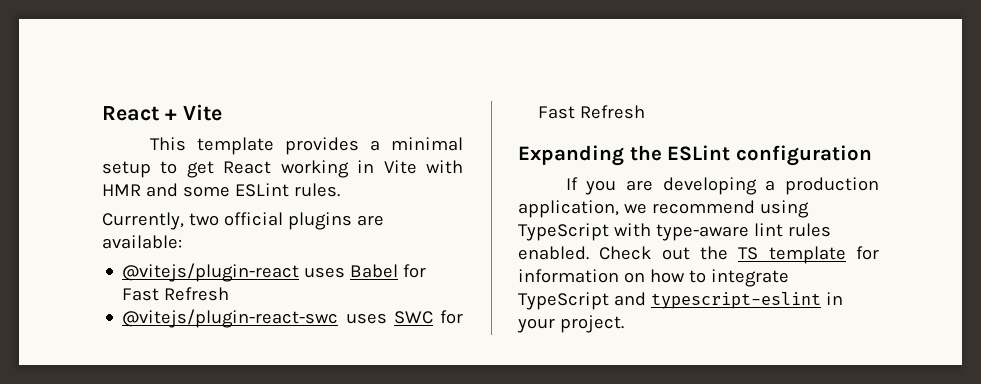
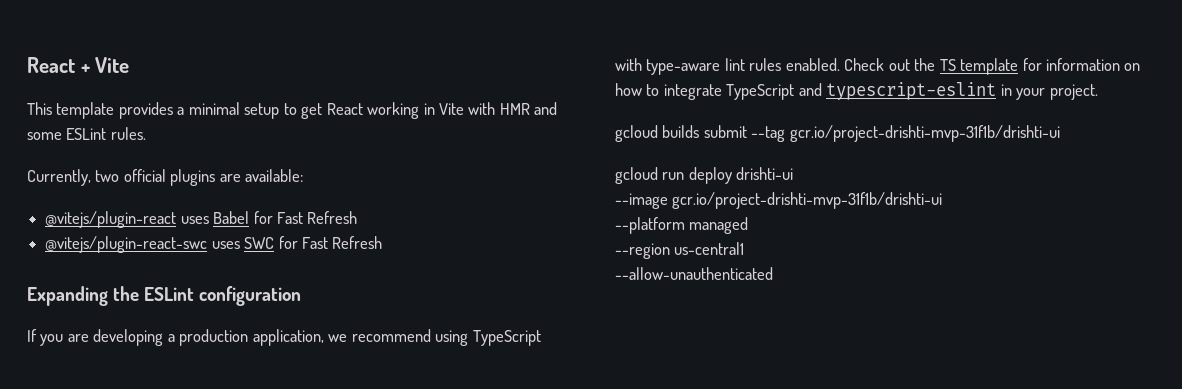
+ gcloud builds submit --tag gcr.io/project-drishti-mvp-31f1b/drishti-ui
+ gcloud run deploy drishti-ui
+ --image gcr.io/project-drishti-mvp-31f1b/drishti-ui
+ --platform managed
+ --region us-central1
+ --allow-unauthenticated

